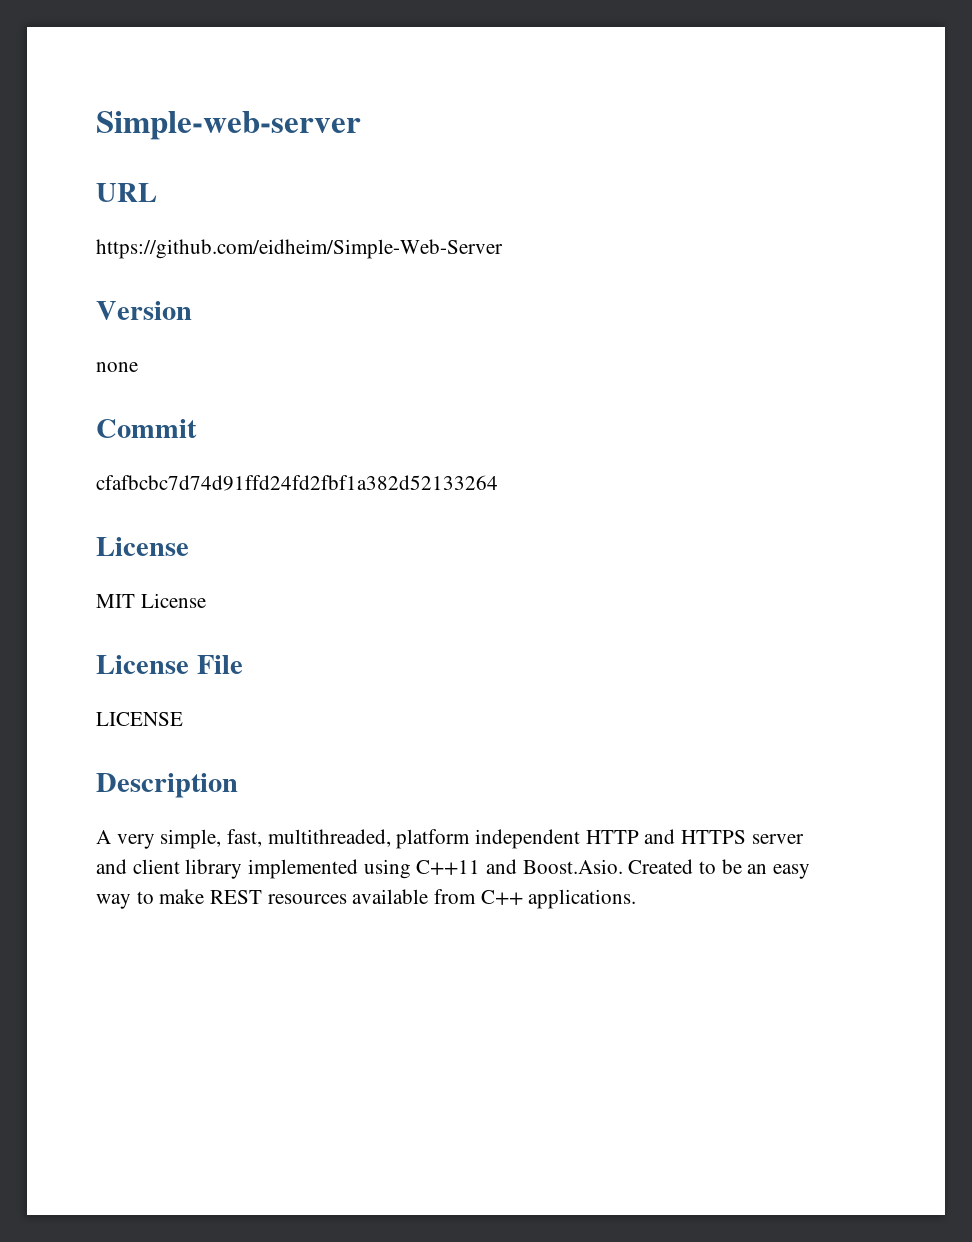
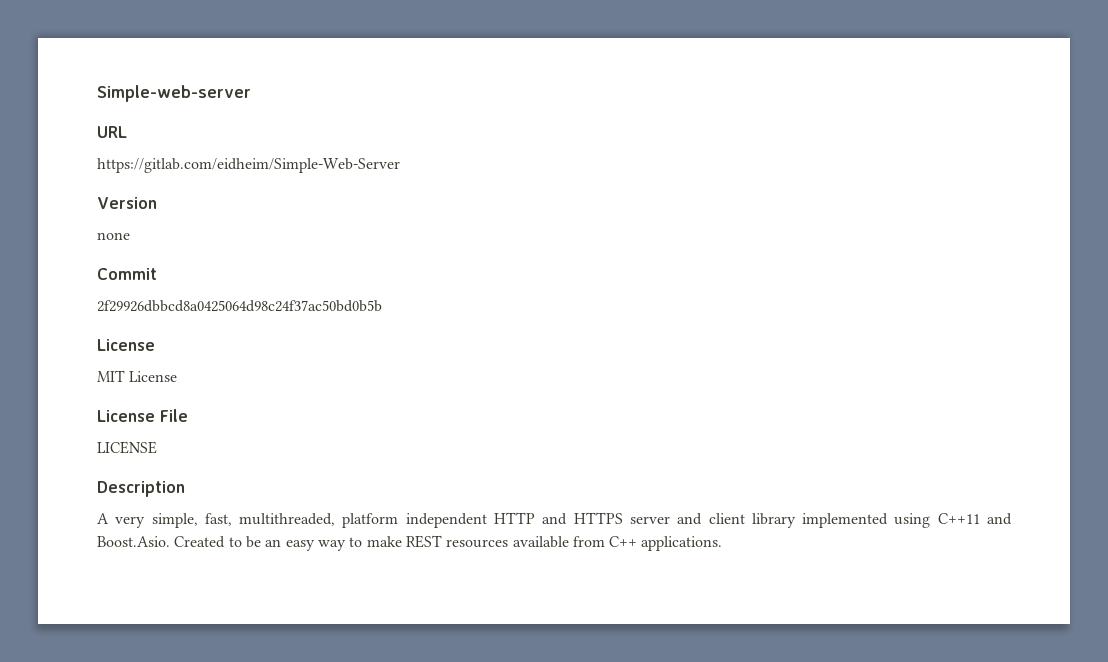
- https://github.com/eidheim/Simple-Web-Server
+ https://gitlab.com/eidheim/Simple-Web-Server
- cfafbcbc7d74d91ffd24fd2fbf1a382d52133264
+ 2f29926dbbcd8a0425064d98c24f37ac50bd0b5b

